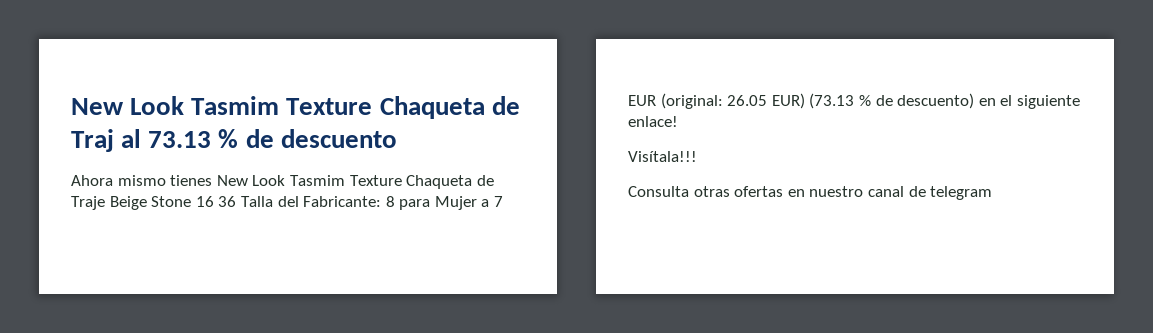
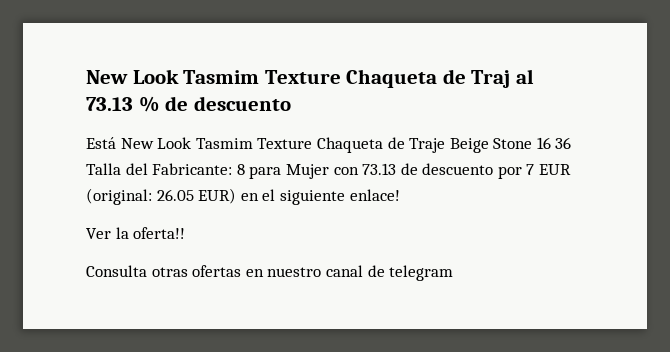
- Ahora mismo tienes New Look Tasmim Texture Chaqueta de Traje Beige Stone 16 36 Talla del Fabricante: 8 para Mujer a 7 EUR (original: 26.05 EUR) (73.13 % de descuento) en el siguiente enlace!
+ Está New Look Tasmim Texture Chaqueta de Traje Beige Stone 16 36 Talla del Fabricante: 8 para Mujer con 73.13 de descuento por 7 EUR (original: 26.05 EUR) en el siguiente enlace!
- Visítala!!!
+ Ver la oferta!!

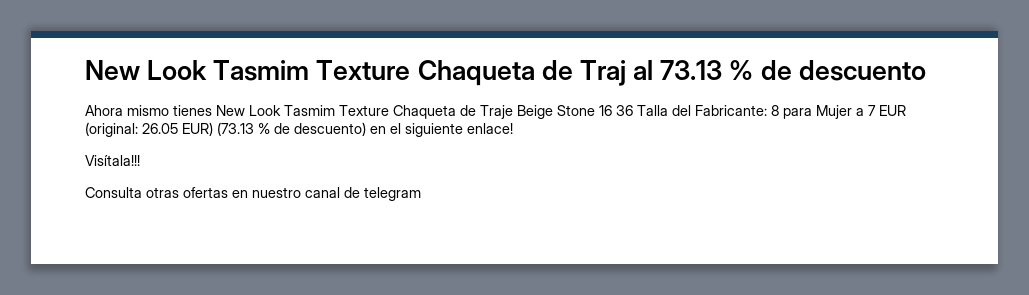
- Está New Look Tasmim Texture Chaqueta de Traje Beige Stone 16 36 Talla del Fabricante: 8 para Mujer con 73.13 de descuento por 7 EUR (original: 26.05 EUR) en el siguiente enlace!
+ Ahora mismo tienes New Look Tasmim Texture Chaqueta de Traje Beige Stone 16 36 Talla del Fabricante: 8 para Mujer a 7 EUR (original: 26.05 EUR) (73.13 % de descuento) en el siguiente enlace!
- Ver la oferta!!
+ Visítala!!!

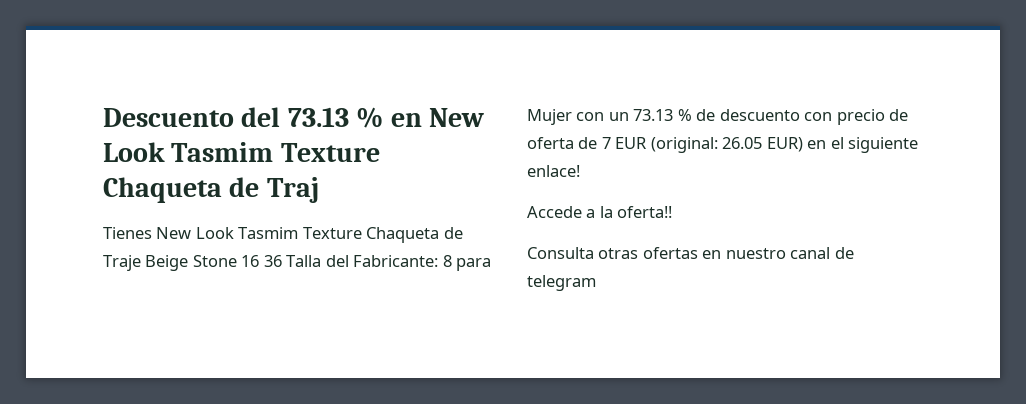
- New Look Tasmim Texture Chaqueta de Traj al 73.13 % de descuento
- Ahora mismo tienes New Look Tasmim Texture Chaqueta de Traje Beige Stone 16 36 Talla del Fabricante: 8 para Mujer a 7 EUR (original: 26.05 EUR) (73.13 % de descuento) en el siguiente enlace!
+ Descuento del 73.13 % en New Look Tasmim Texture Chaqueta de Traj
+ Tienes New Look Tasmim Texture Chaqueta de Traje Beige Stone 16 36 Talla del Fabricante: 8 para Mujer con un 73.13 % de descuento con precio de oferta de 7 EUR (original: 26.05 EUR) en el siguiente enlace!
- Visítala!!!
+ Accede a la oferta!!

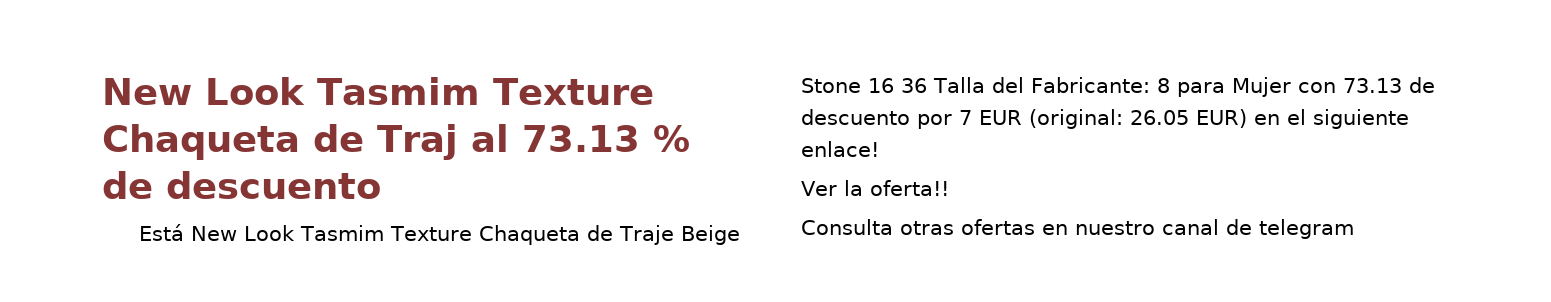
- Descuento del 73.13 % en New Look Tasmim Texture Chaqueta de Traj
- Tienes New Look Tasmim Texture Chaqueta de Traje Beige Stone 16 36 Talla del Fabricante: 8 para Mujer con un 73.13 % de descuento con precio de oferta de 7 EUR (original: 26.05 EUR) en el siguiente enlace!
+ New Look Tasmim Texture Chaqueta de Traj al 73.13 % de descuento
+ Está New Look Tasmim Texture Chaqueta de Traje Beige Stone 16 36 Talla del Fabricante: 8 para Mujer con 73.13 de descuento por 7 EUR (original: 26.05 EUR) en el siguiente enlace!
- Accede a la oferta!!
+ Ver la oferta!!

